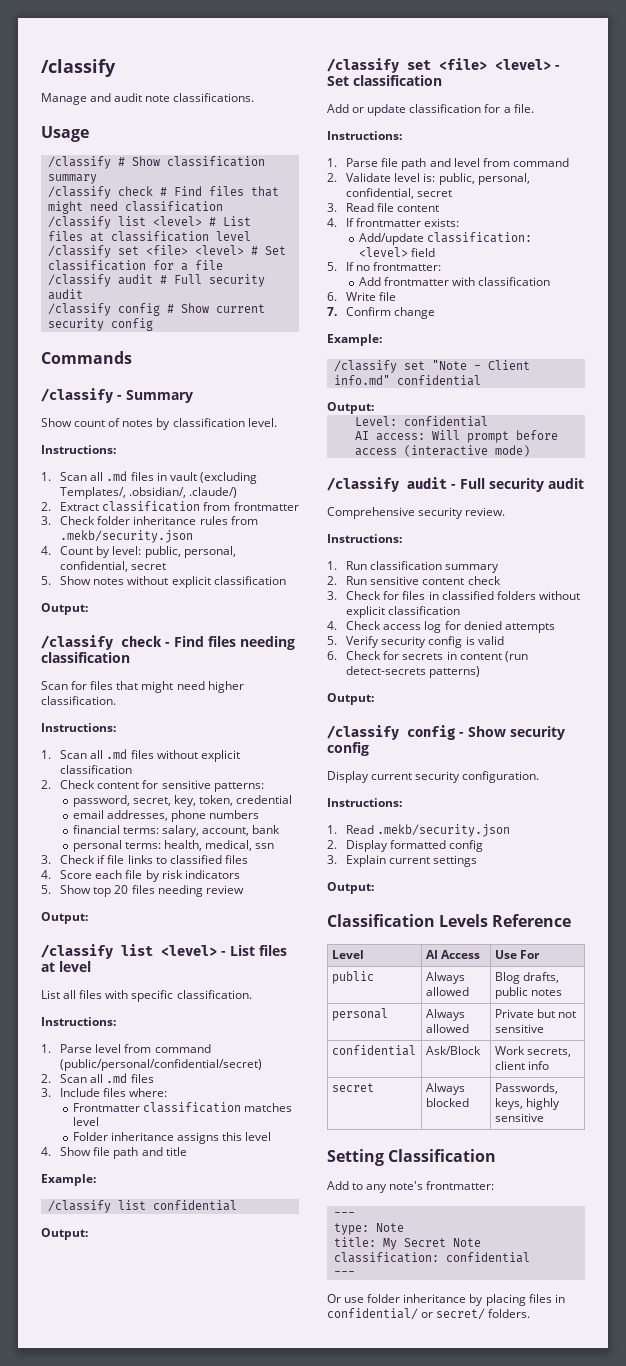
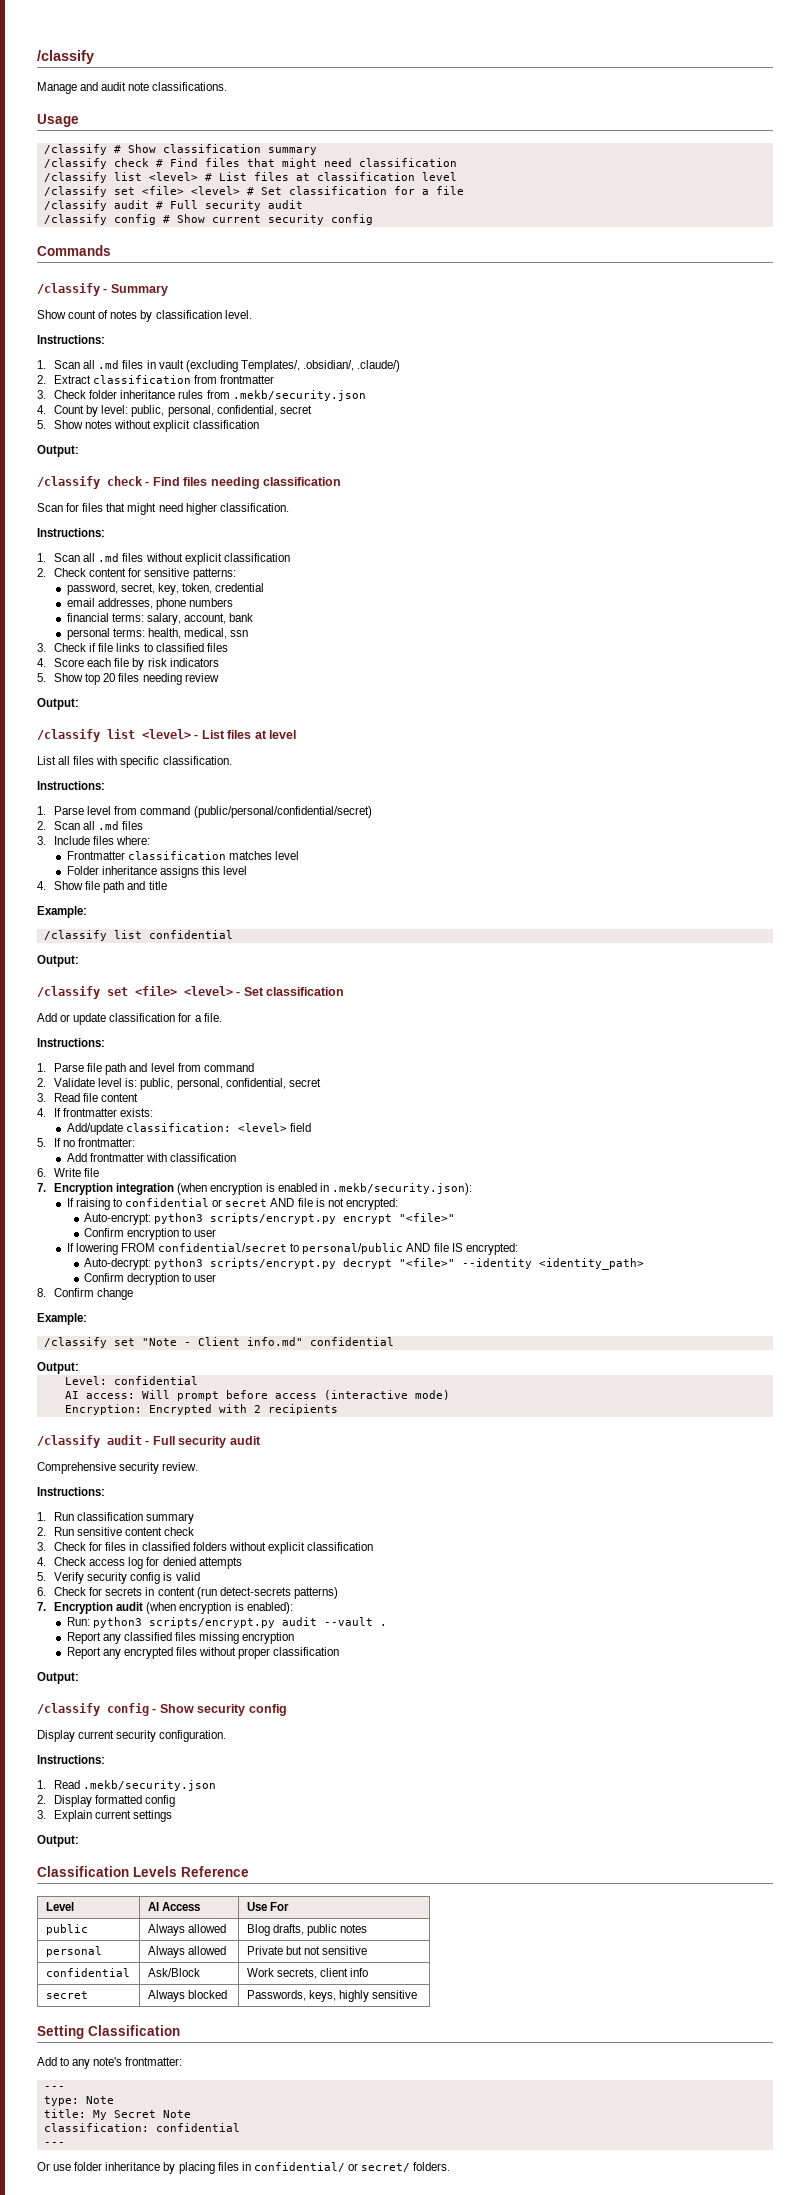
- 7. Confirm change
+ 7. Encryption integration (when encryption is enabled in .mekb/security.json):
+ If raising to confidential or secret AND file is not encrypted:
+ Auto-encrypt: python3 scripts/encrypt.py encrypt "<file>"
+ Confirm encryption to user
+ If lowering FROM confidential/secret to personal/public AND file IS encrypted:
+ Auto-decrypt: python3 scripts/encrypt.py decrypt "<file>" --identity <identity_path>
+ Confirm decryption to user
+ 8. Confirm change
+ Encryption: Encrypted with 2 recipients
+ 7. Encryption audit (when encryption is enabled):
+ Run: python3 scripts/encrypt.py audit --vault .
+ Report any classified files missing encryption
+ Report any encrypted files without proper classification

